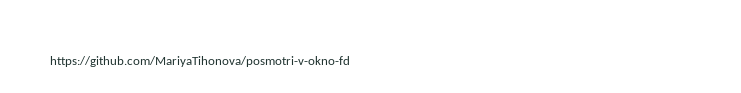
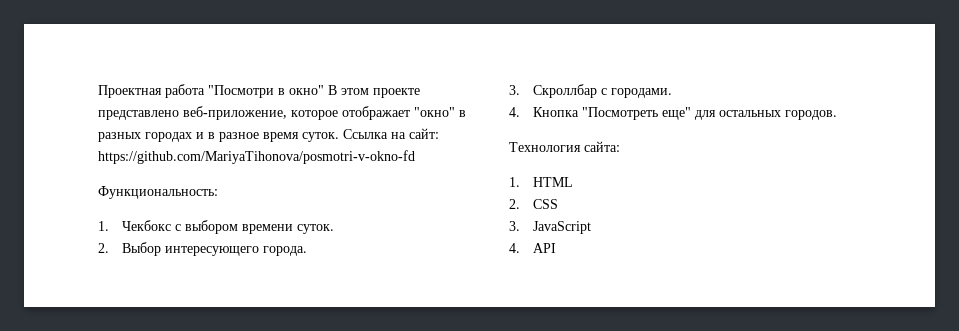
- https://github.com/MariyaTihonova/posmotri-v-okno-fd
+ Проектная работа "Посмотри в окно" В этом проекте представлено веб-приложение, которое отображает "окно" в разных городах и в разное время суток. Ссылка на сайт: https://github.com/MariyaTihonova/posmotri-v-okno-fd
+ Функциональность:
+ 1. Чекбокс с выбором времени суток.
+ 2. Выбор интересующего города.
+ 3. Скроллбар с городами.
+ 4. Кнопка "Посмотреть еще" для остальных городов.
+ Технология сайта:
+ 1. HTML
+ 2. CSS
+ 3. JavaScript
+ 4. API

